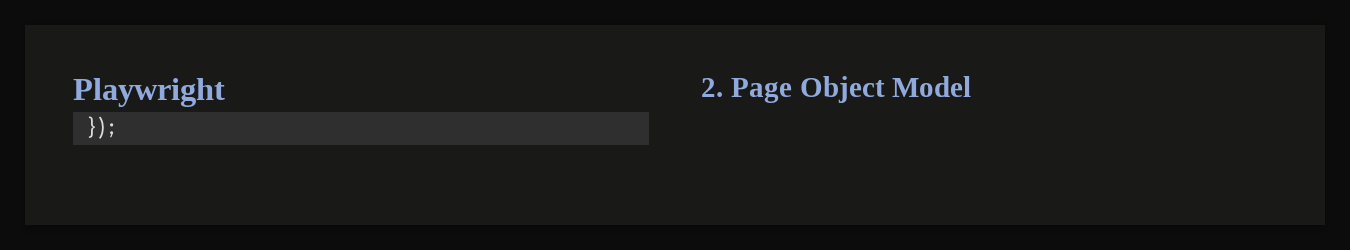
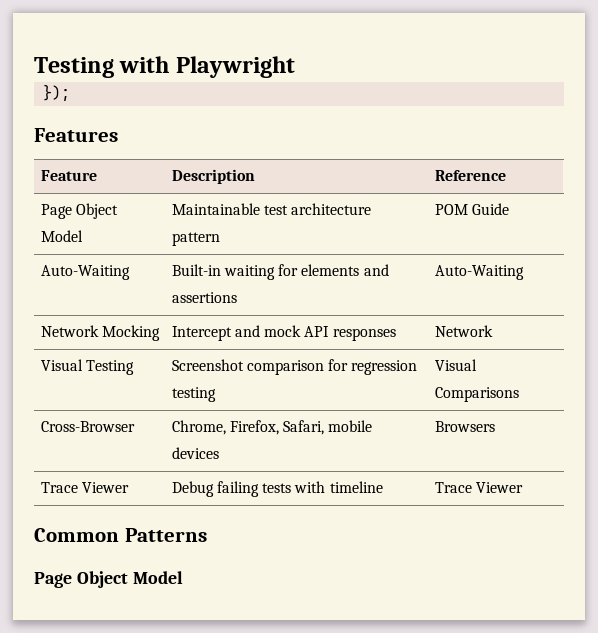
- Playwright
+ Testing with Playwright
- 2. Page Object Model
+ Features
+ Feature | Description | Reference
+ Page Object Model | Maintainable test architecture pattern | POM Guide
+ Auto-Waiting | Built-in waiting for elements and assertions | Auto-Waiting
+ Network Mocking | Intercept and mock API responses | Network
+ Visual Testing | Screenshot comparison for regression testing | Visual Comparisons
+ Cross-Browser | Chrome, Firefox, Safari, mobile devices | Browsers
+ Trace Viewer | Debug failing tests with timeline | Trace Viewer
+ Common Patterns
+ Page Object Model

